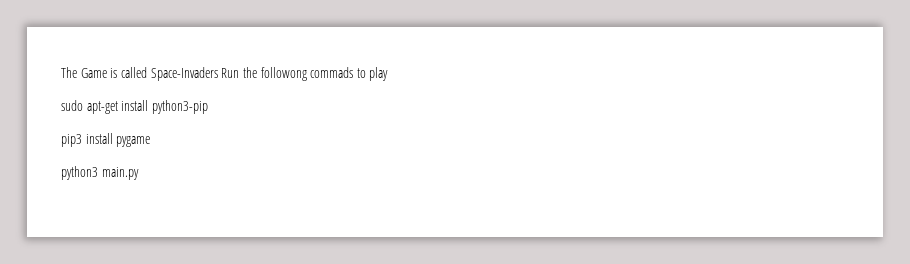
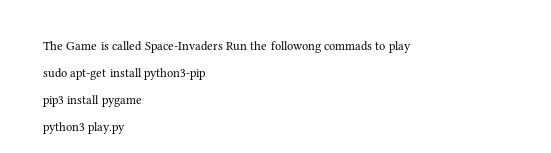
- python3 main.py
+ python3 play.py

